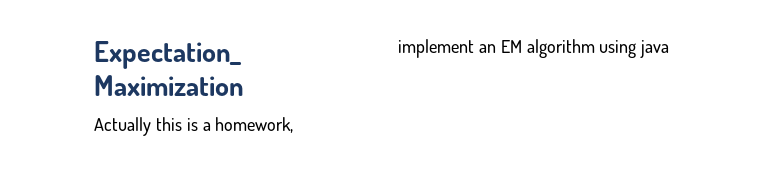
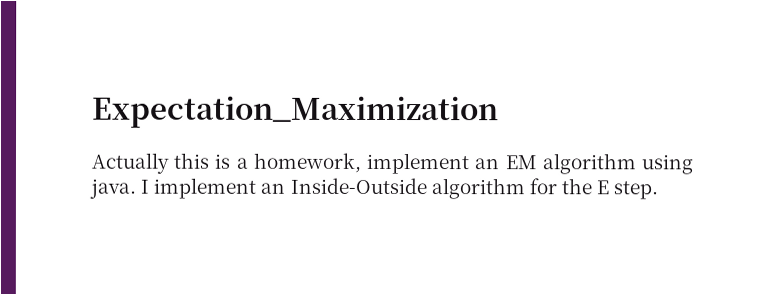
- Actually this is a homework, implement an EM algorithm using java
+ Actually this is a homework, implement an EM algorithm using java. I implement an Inside-Outside algorithm for the E step.

